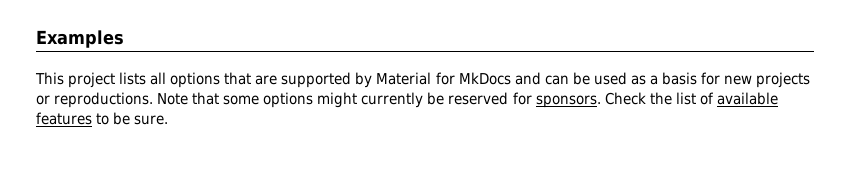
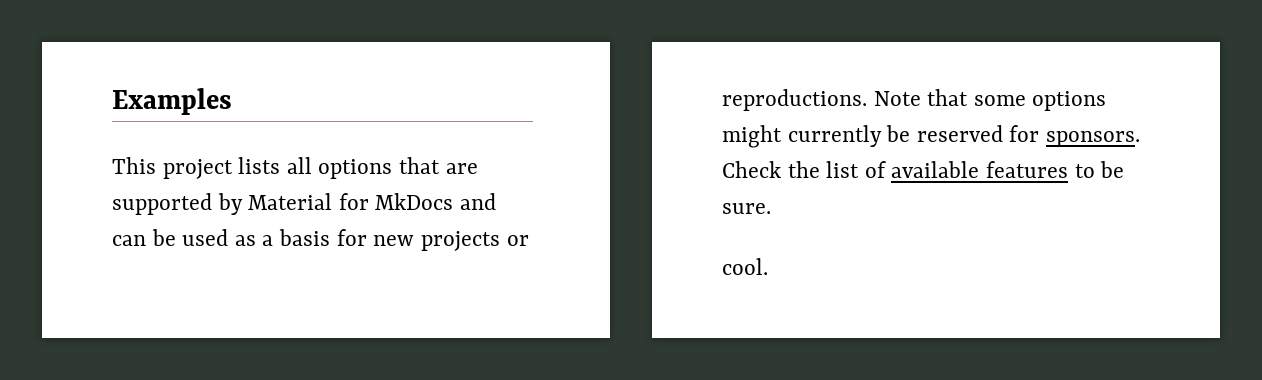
+ cool.

